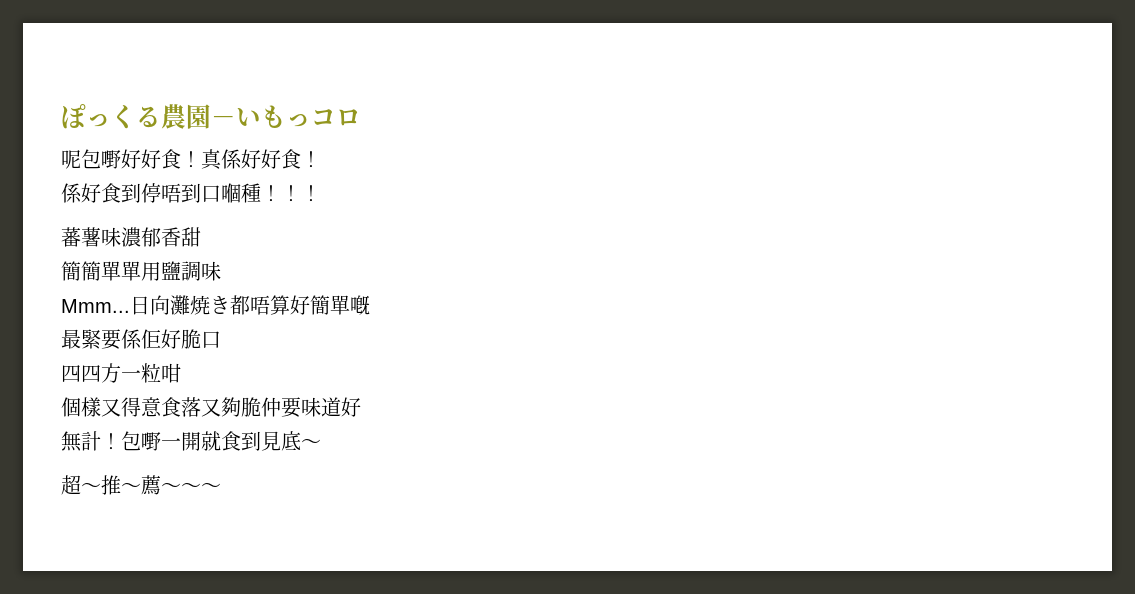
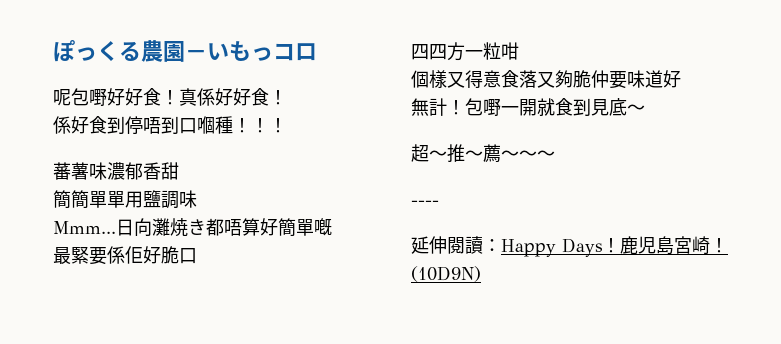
+ ----
+ 延伸閱讀：Happy Days！鹿児島宮崎！(10D9N)

